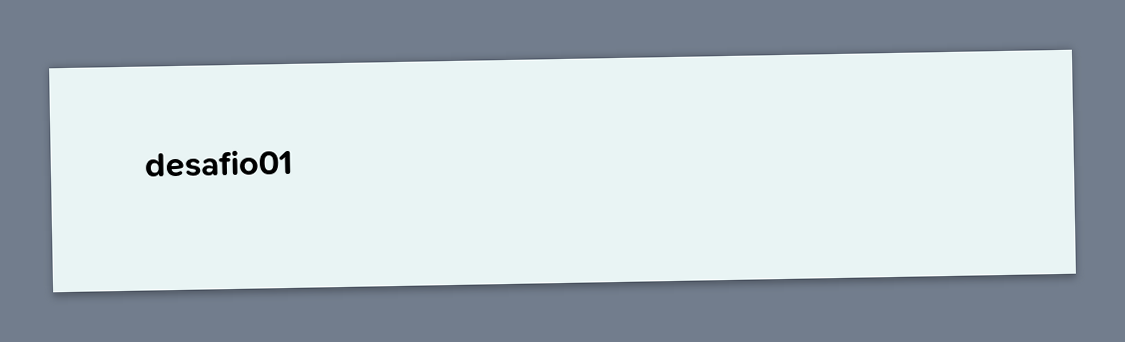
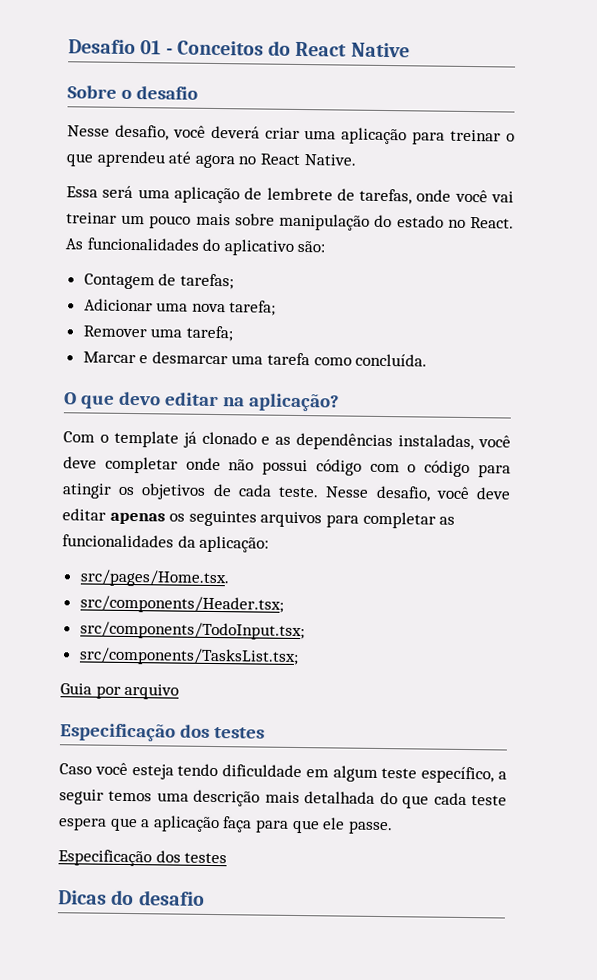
- desafio01
+ Desafio 01 - Conceitos do React Native
+ Sobre o desafio
+ Nesse desafio, você deverá criar uma aplicação para treinar o que aprendeu até agora no React Native.
+ Essa será uma aplicação de lembrete de tarefas, onde você vai treinar um pouco mais sobre manipulação do estado no React. As funcionalidades do aplicativo são:
+ Contagem de tarefas;
+ Adicionar uma nova tarefa;
+ Remover uma tarefa;
+ Marcar e desmarcar uma tarefa como concluída.
+ O que devo editar na aplicação?
+ Com o template já clonado e as dependências instaladas, você deve completar onde não possui código com o código para atingir os objetivos de cada teste. Nesse desafio, você deve editar apenas os seguintes arquivos para completar as funcionalidades da aplicação:
+ src/pages/Home.tsx.
+ src/components/Header.tsx;
+ src/components/TodoInput.tsx;
+ src/components/TasksList.tsx;
+ Guia por arquivo
+ Especificação dos testes
+ Caso você esteja tendo dificuldade em algum teste específico, a seguir temos uma descrição mais detalhada do que cada teste espera que a aplicação faça para que ele passe.
+ Especificação dos testes
+ Dicas do desafio

